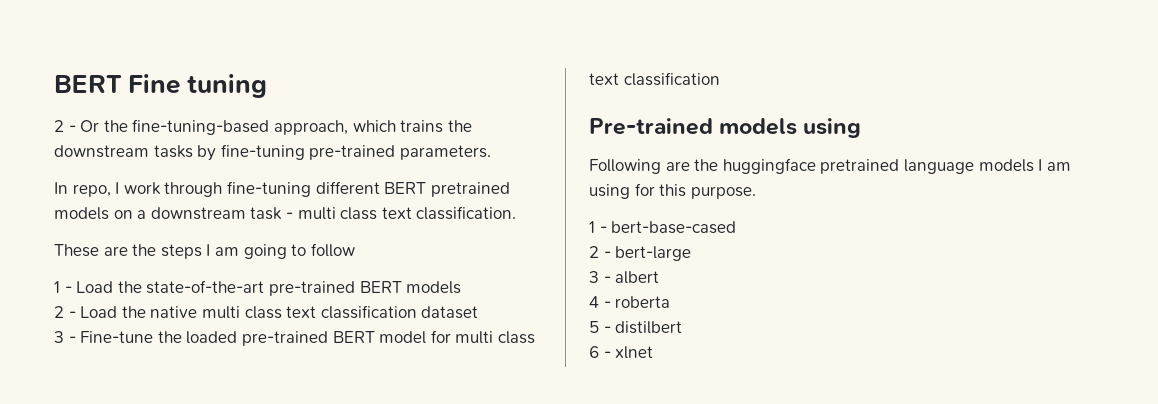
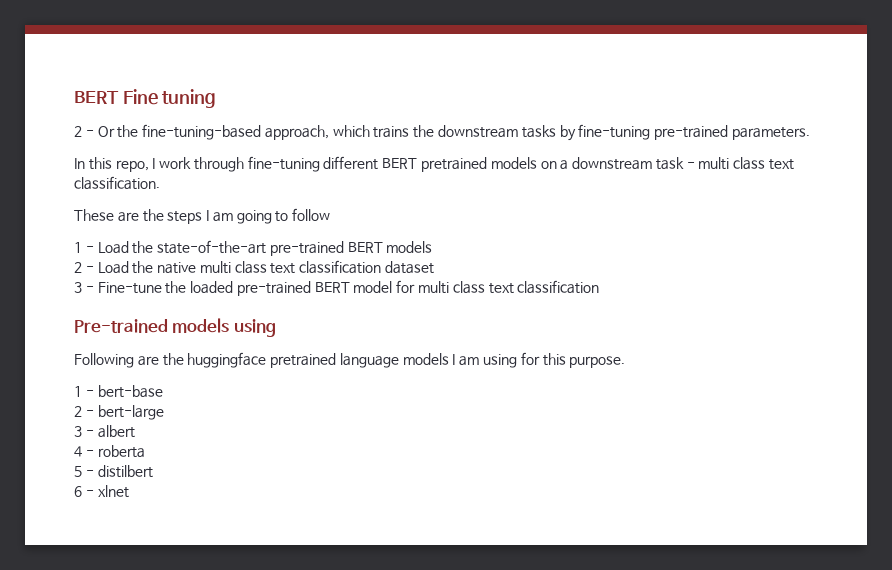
- In repo, I work through fine-tuning different BERT pretrained models on a downstream task - multi class text classification.
+ In this repo, I work through fine-tuning different BERT pretrained models on a downstream task - multi class text classification.
- 1 - bert-base-cased
+ 1 - bert-base

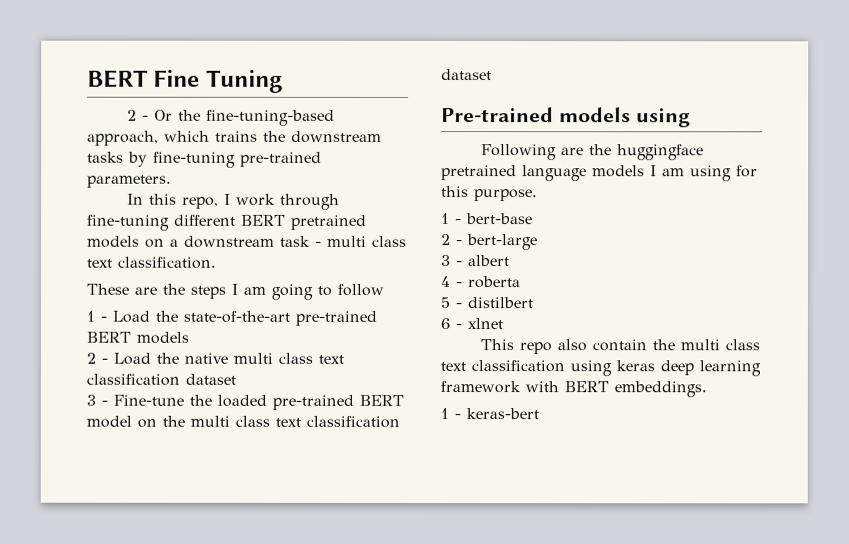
- BERT Fine tuning
+ BERT Fine Tuning
- 3 - Fine-tune the loaded pre-trained BERT model for multi class text classification
+ 3 - Fine-tune the loaded pre-trained BERT model on the multi class text classification dataset
+ This repo also contain the multi class text classification using keras deep learning framework with BERT embeddings.
+ 1 - keras-bert

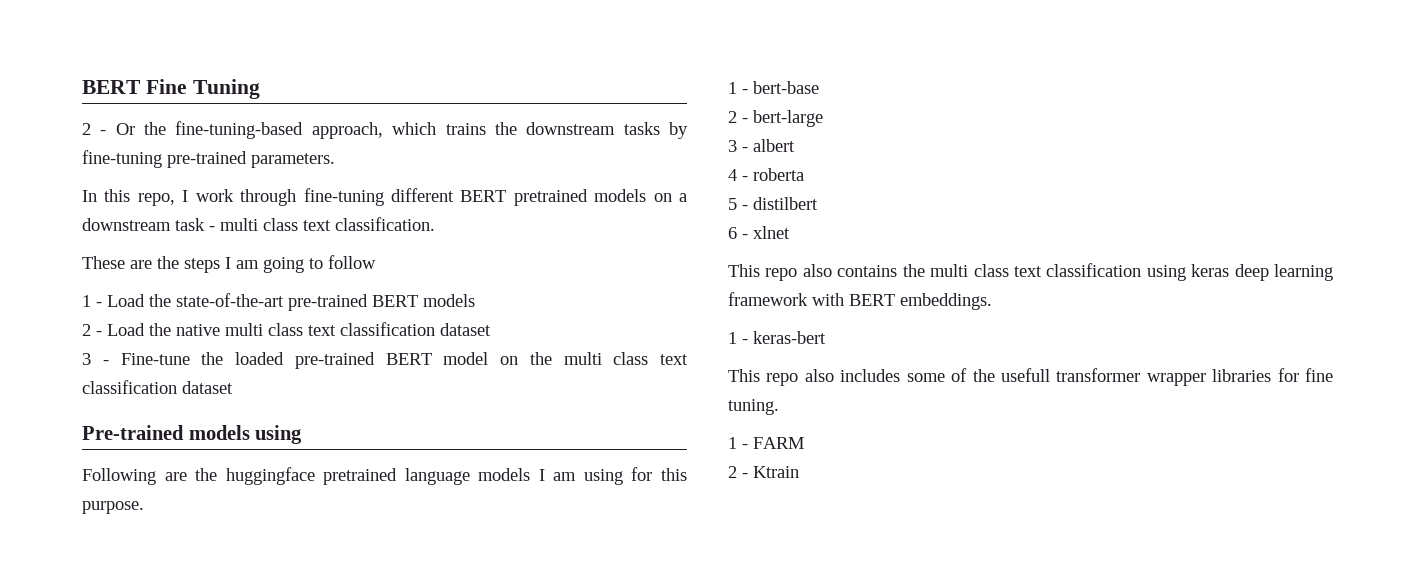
- This repo also contain the multi class text classification using keras deep learning framework with BERT embeddings.
+ This repo also contains the multi class text classification using keras deep learning framework with BERT embeddings.
+ This repo also includes some of the usefull transformer wrapper libraries for fine tuning.
+ 1 - FARM
+ 2 - Ktrain

